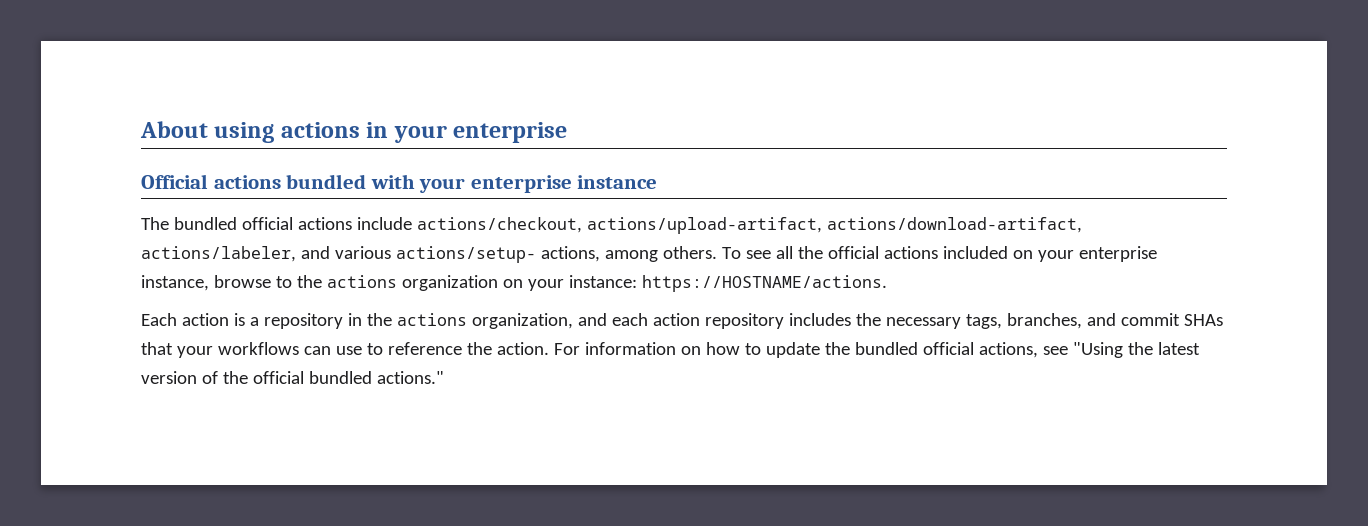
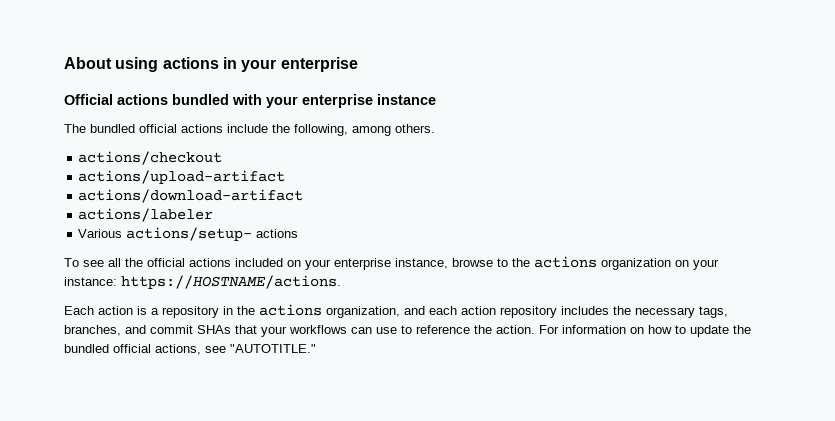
- The bundled official actions include actions/checkout, actions/upload-artifact, actions/download-artifact, actions/labeler, and various actions/setup- actions, among others. To see all the official actions included on your enterprise instance, browse to the actions organization on your instance: https://HOSTNAME/actions.
+ The bundled official actions include the following, among others.
+ actions/checkout
+ actions/upload-artifact
+ actions/download-artifact
+ actions/labeler
+ Various actions/setup- actions
+ To see all the official actions included on your enterprise instance, browse to the actions organization on your instance: https://HOSTNAME/actions.
- For information on how to update the bundled official actions, see "Using the latest version of the official bundled actions."
+ For information on how to update the bundled official actions, see "AUTOTITLE."

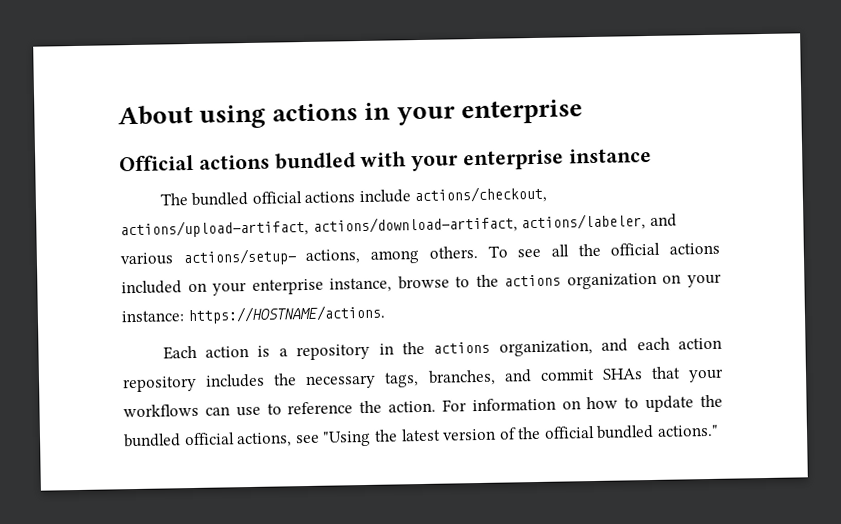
- The bundled official actions include the following, among others.
- actions/checkout
- actions/upload-artifact
- actions/download-artifact
- actions/labeler
- Various actions/setup- actions
- To see all the official actions included on your enterprise instance, browse to the actions organization on your instance: https://HOSTNAME/actions.
+ The bundled official actions include actions/checkout, actions/upload-artifact, actions/download-artifact, actions/labeler, and various actions/setup- actions, among others. To see all the official actions included on your enterprise instance, browse to the actions organization on your instance: https://HOSTNAME/actions.
- For information on how to update the bundled official actions, see "AUTOTITLE."
+ For information on how to update the bundled official actions, see "Using the latest version of the official bundled actions."

